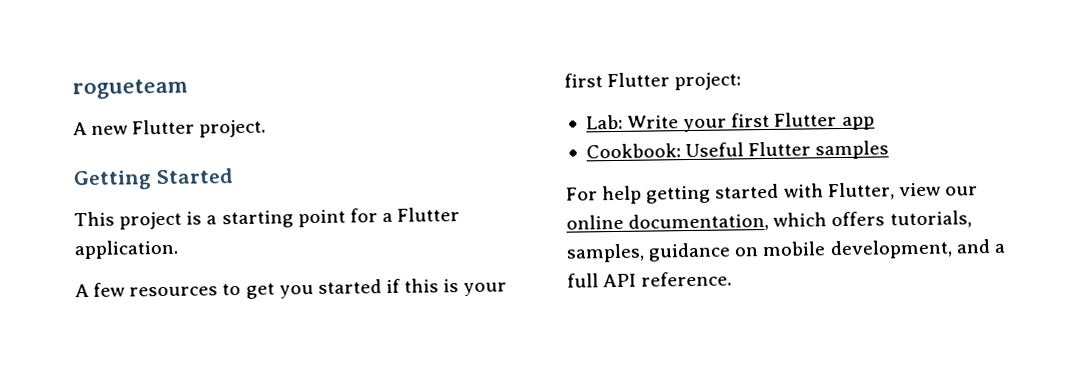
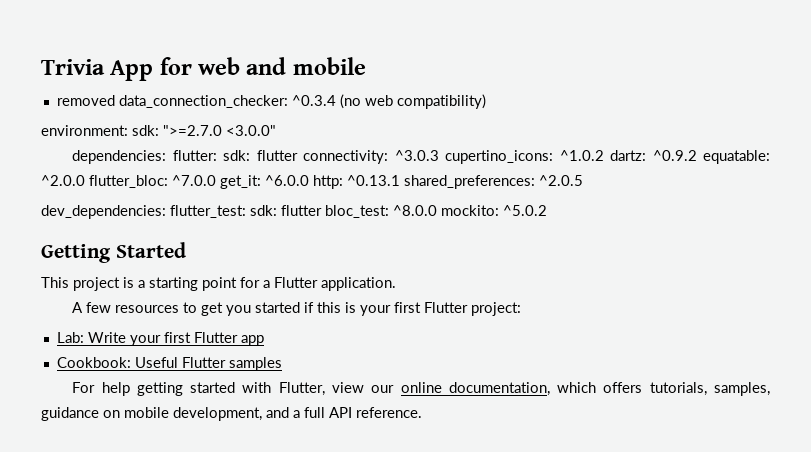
- rogueteam
- A new Flutter project.
+ Trivia App for web and mobile
+ removed data_connection_checker: ^0.3.4 (no web compatibility)
+ environment: sdk: ">=2.7.0 <3.0.0"
+ dependencies: flutter: sdk: flutter connectivity: ^3.0.3 cupertino_icons: ^1.0.2 dartz: ^0.9.2 equatable: ^2.0.0 flutter_bloc: ^7.0.0 get_it: ^6.0.0 http: ^0.13.1 shared_preferences: ^2.0.5
+ dev_dependencies: flutter_test: sdk: flutter bloc_test: ^8.0.0 mockito: ^5.0.2

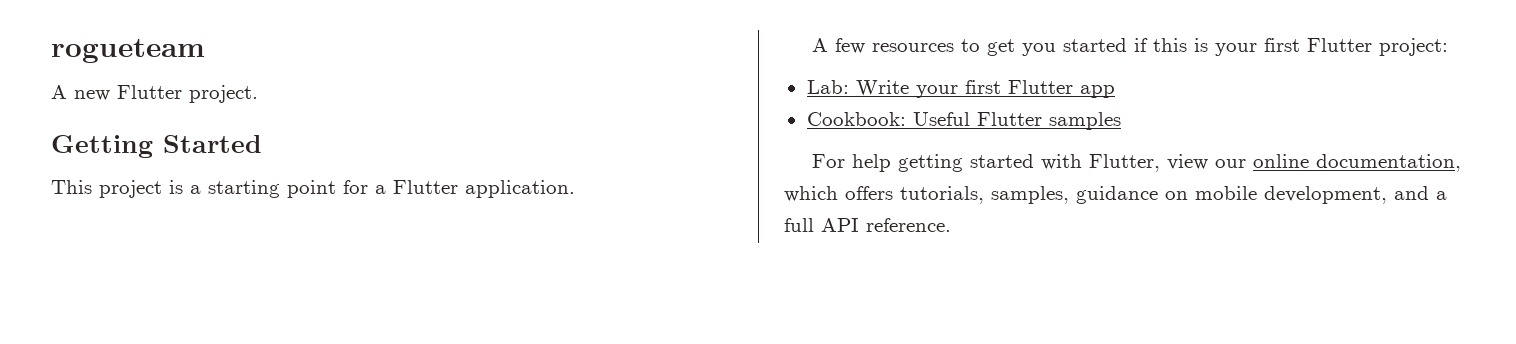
- Trivia App for web and mobile
- removed data_connection_checker: ^0.3.4 (no web compatibility)
- environment: sdk: ">=2.7.0 <3.0.0"
- dependencies: flutter: sdk: flutter connectivity: ^3.0.3 cupertino_icons: ^1.0.2 dartz: ^0.9.2 equatable: ^2.0.0 flutter_bloc: ^7.0.0 get_it: ^6.0.0 http: ^0.13.1 shared_preferences: ^2.0.5
- dev_dependencies: flutter_test: sdk: flutter bloc_test: ^8.0.0 mockito: ^5.0.2
+ rogueteam
+ A new Flutter project.

